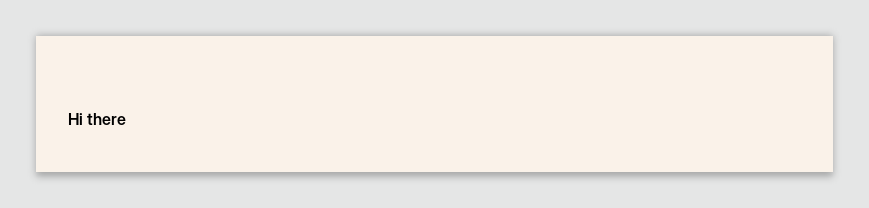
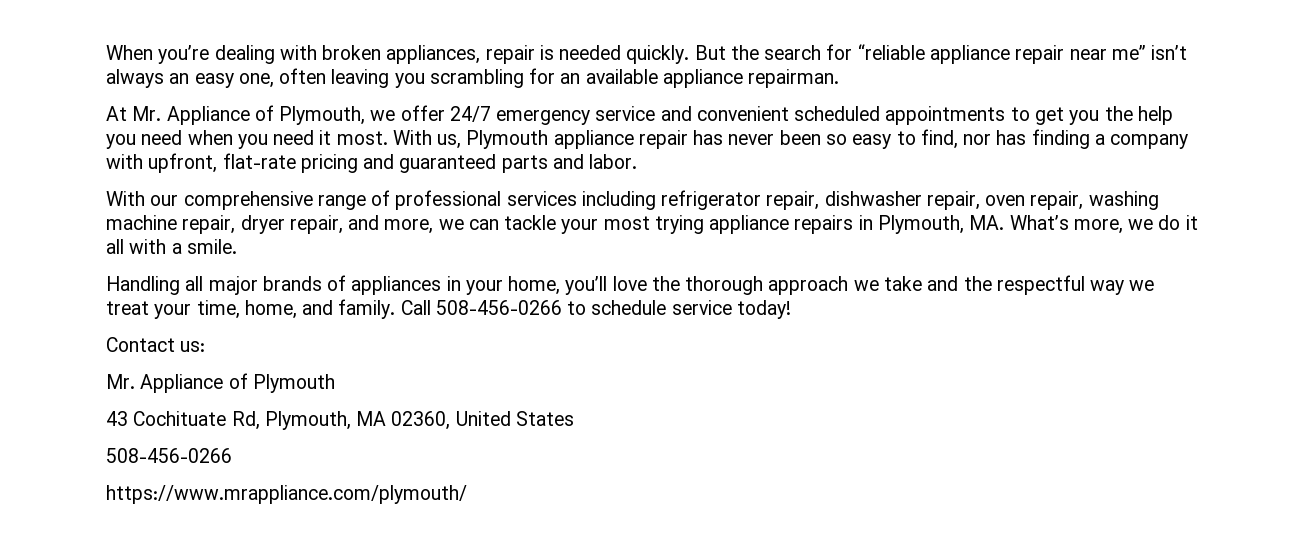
- Hi there
+ When you’re dealing with broken appliances, repair is needed quickly. But the search for “reliable appliance repair near me” isn’t always an easy one, often leaving you scrambling for an available appliance repairman.
+ At Mr. Appliance of Plymouth, we offer 24/7 emergency service and convenient scheduled appointments to get you the help you need when you need it most. With us, Plymouth appliance repair has never been so easy to find, nor has finding a company with upfront, flat-rate pricing and guaranteed parts and labor.
+ With our comprehensive range of professional services including refrigerator repair, dishwasher repair, oven repair, washing machine repair, dryer repair, and more, we can tackle your most trying appliance repairs in Plymouth, MA. What’s more, we do it all with a smile.
+ Handling all major brands of appliances in your home, you’ll love the thorough approach we take and the respectful way we treat your time, home, and family. Call 508-456-0266 to schedule service today!
+ Contact us:
+ Mr. Appliance of Plymouth
+ 43 Cochituate Rd, Plymouth, MA 02360, United States
+ 508-456-0266
+ https://www.mrappliance.com/plymouth/

